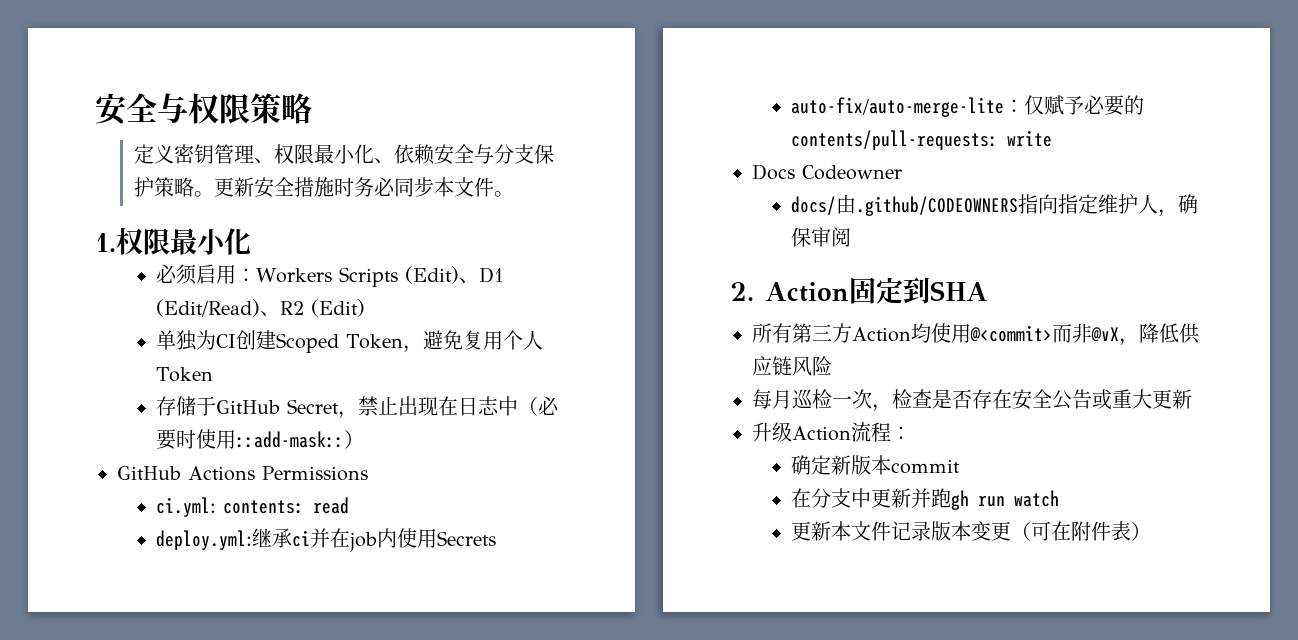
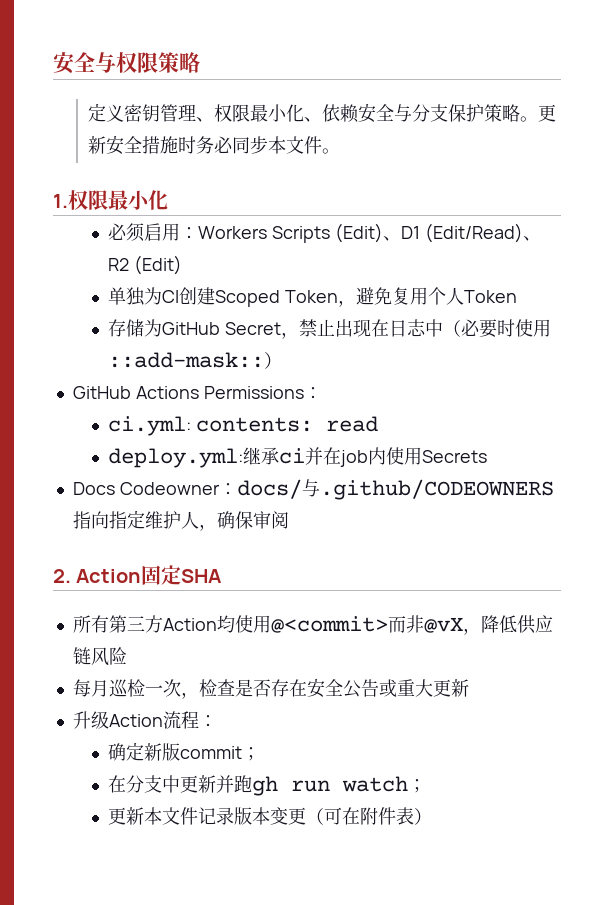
- 存储于GitHub Secret，禁止出现在日志中（必要时使用::add-mask::）
+ 存储为GitHub Secret，禁止出现在日志中（必要时使用::add-mask::）
- GitHub Actions Permissions
+ GitHub Actions Permissions：
- auto-fix/auto-merge-lite：仅赋予必要的contents/pull-requests: write
- Docs Codeowner
- docs/由.github/CODEOWNERS指向指定维护人，确保审阅
+ Docs Codeowner：docs/与.github/CODEOWNERS指向指定维护人，确保审阅
- 2. Action固定到SHA
+ 2. Action固定SHA
- 确定新版本commit
+ 确定新版commit；
- 在分支中更新并跑gh run watch
+ 在分支中更新并跑gh run watch；

